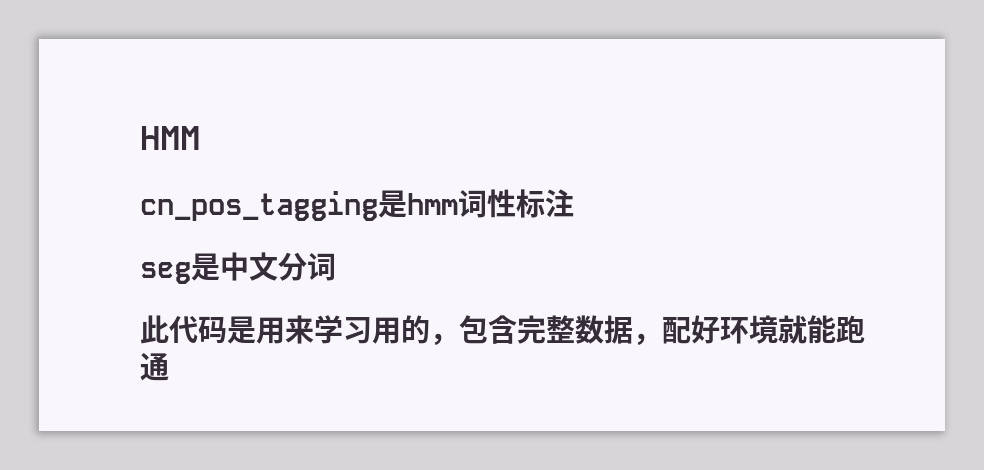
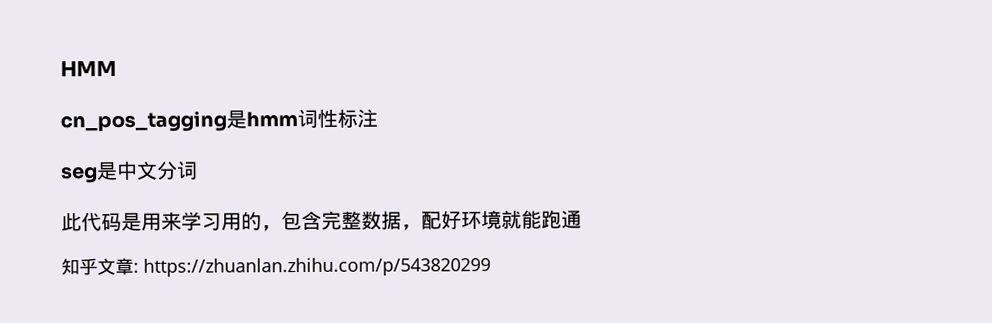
+ 知乎文章: https://zhuanlan.zhihu.com/p/543820299

